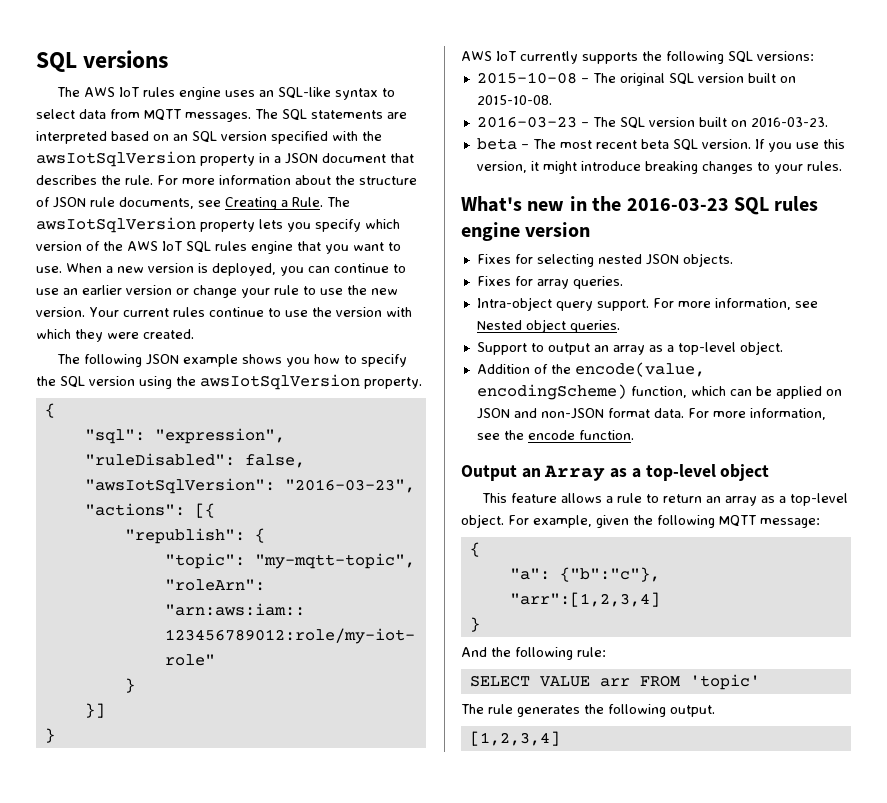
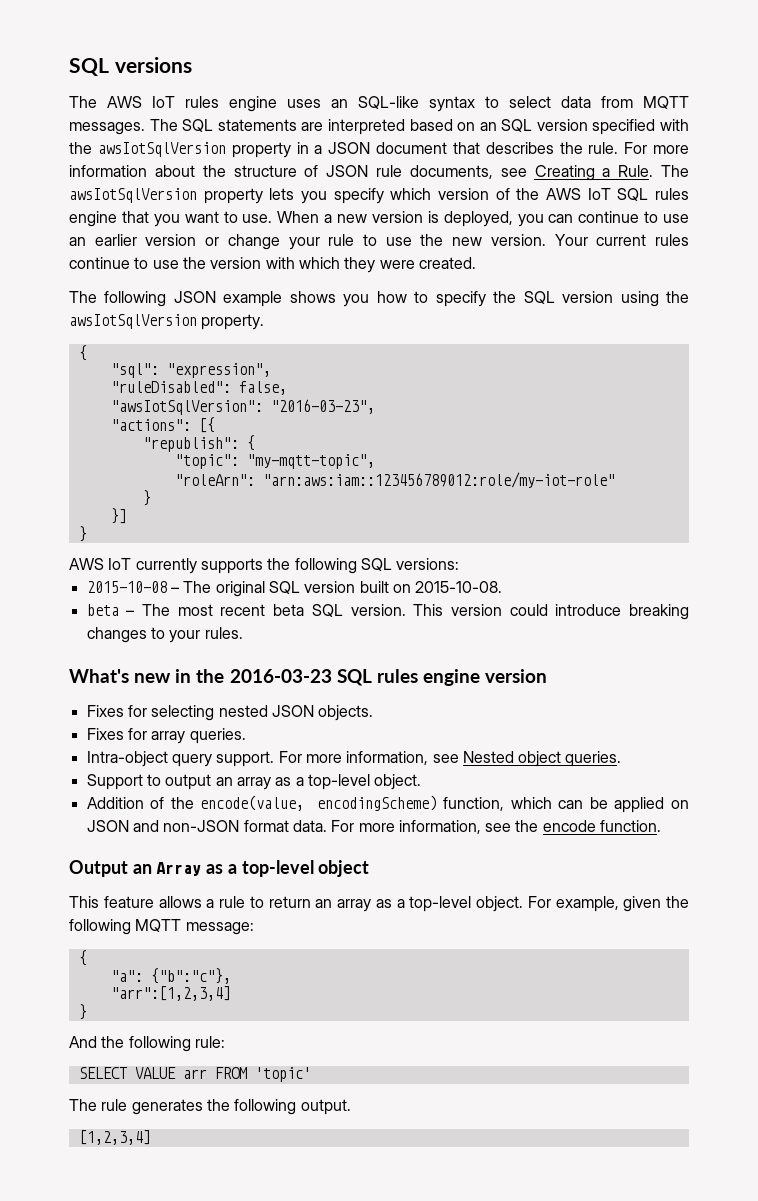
- 2016-03-23 – The SQL version built on 2016-03-23.
- If you use this version, it might introduce breaking changes to your rules.
+ This version could introduce breaking changes to your rules.

